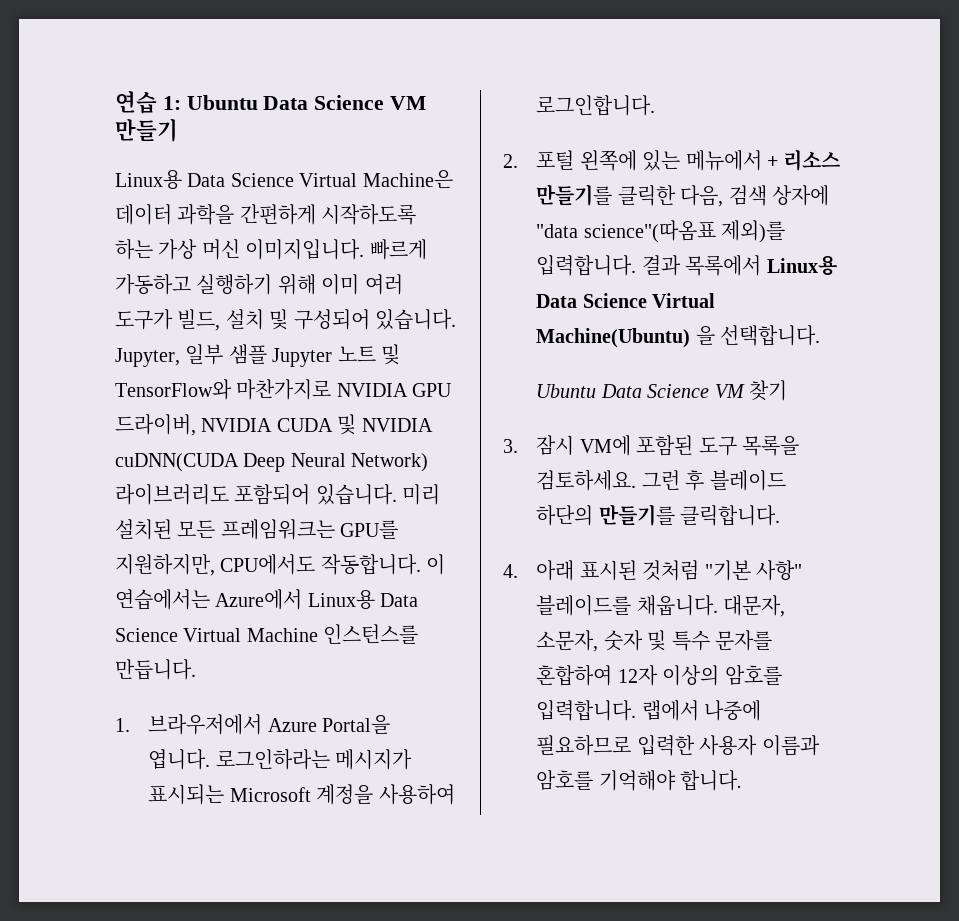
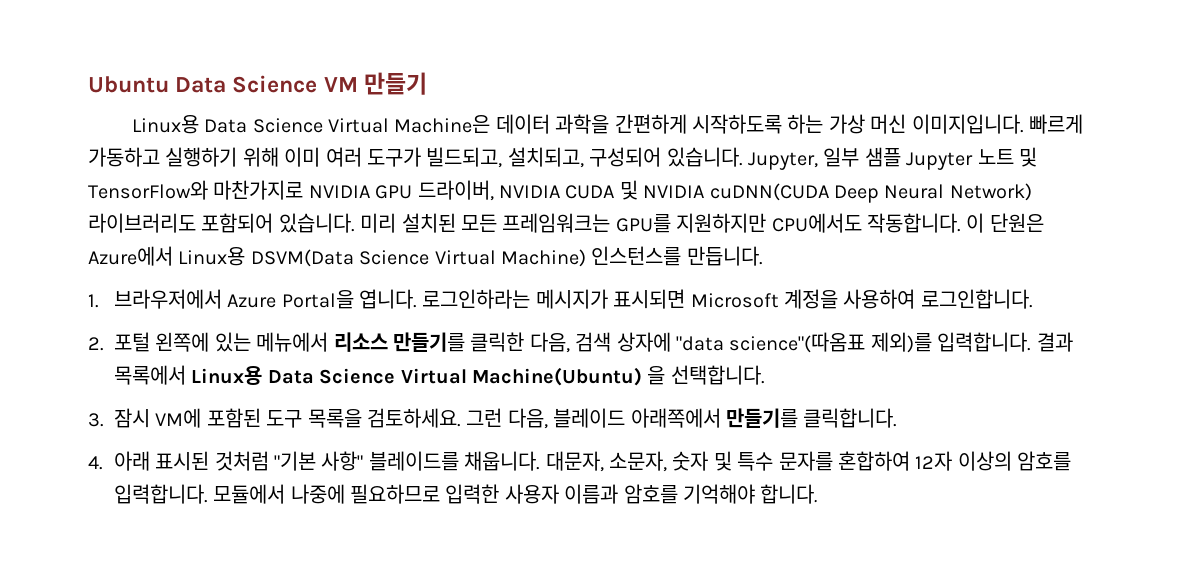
- 연습 1: Ubuntu Data Science VM 만들기
+ Ubuntu Data Science VM 만들기
- 빠르게 가동하고 실행하기 위해 이미 여러 도구가 빌드, 설치 및 구성되어 있습니다.
+ 빠르게 가동하고 실행하기 위해 이미 여러 도구가 빌드되고, 설치되고, 구성되어 있습니다.
- 미리 설치된 모든 프레임워크는 GPU를 지원하지만, CPU에서도 작동합니다.
+ 미리 설치된 모든 프레임워크는 GPU를 지원하지만 CPU에서도 작동합니다.
- 이 연습에서는 Azure에서 Linux용 Data Science Virtual Machine 인스턴스를 만듭니다.
+ 이 단원은 Azure에서 Linux용 DSVM(Data Science Virtual Machine) 인스턴스를 만듭니다.
- 로그인하라는 메시지가 표시되는 Microsoft 계정을 사용하여 로그인합니다.
+ 로그인하라는 메시지가 표시되면 Microsoft 계정을 사용하여 로그인합니다.
- 2. 포털 왼쪽에 있는 메뉴에서 + 리소스 만들기를 클릭한 다음, 검색 상자에 "data science"(따옴표 제외)를 입력합니다.
+ 2. 포털 왼쪽에 있는 메뉴에서 리소스 만들기를 클릭한 다음, 검색 상자에 "data science"(따옴표 제외)를 입력합니다.
- Ubuntu Data Science VM 찾기
- 그런 후 블레이드 하단의 만들기를 클릭합니다.
+ 그런 다음, 블레이드 아래쪽에서 만들기를 클릭합니다.
- 랩에서 나중에 필요하므로 입력한 사용자 이름과 암호를 기억해야 합니다.
+ 모듈에서 나중에 필요하므로 입력한 사용자 이름과 암호를 기억해야 합니다.

